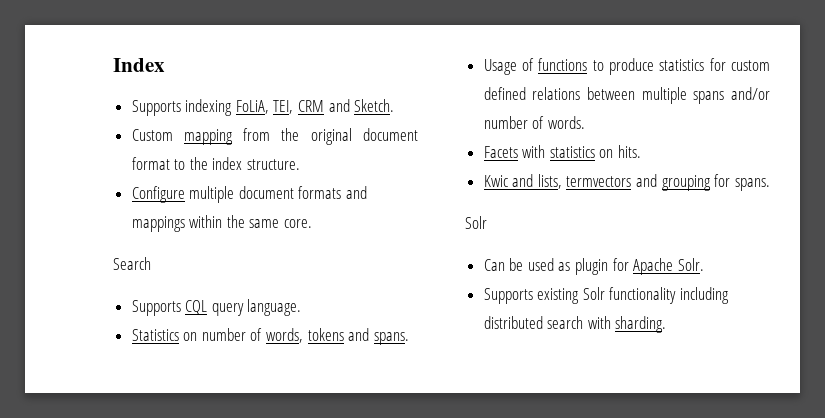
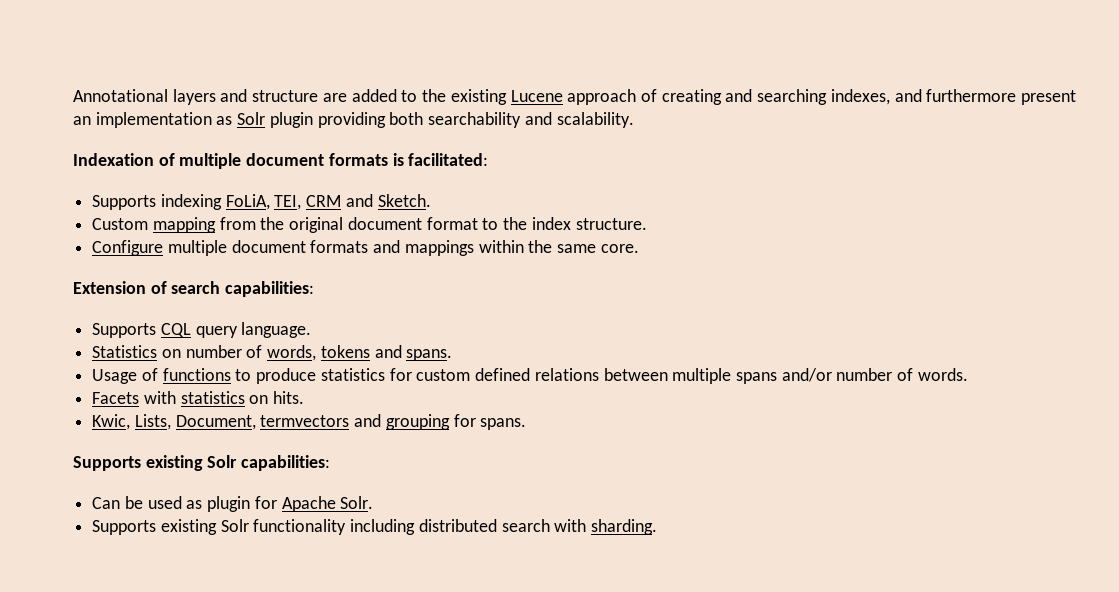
- Index
+ Annotational layers and structure are added to the existing Lucene approach of creating and searching indexes, and furthermore present an implementation as Solr plugin providing both searchability and scalability.
+ Indexation of multiple document formats is facilitated:
- Search
+ Extension of search capabilities:
- Kwic and lists, termvectors and grouping for spans.
- Solr
+ Kwic, Lists, Document, termvectors and grouping for spans.
+ Supports existing Solr capabilities:

